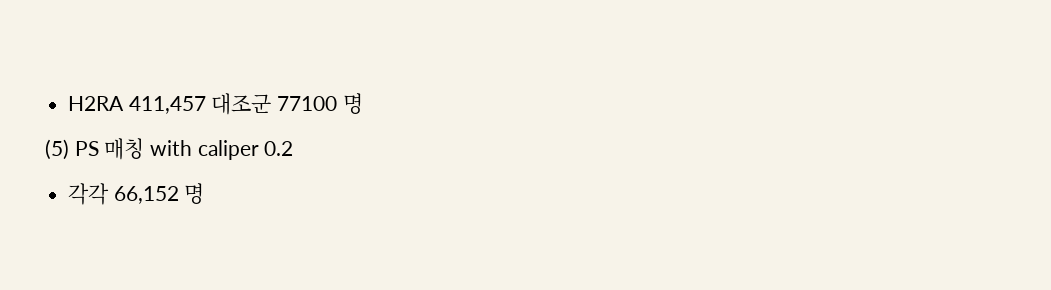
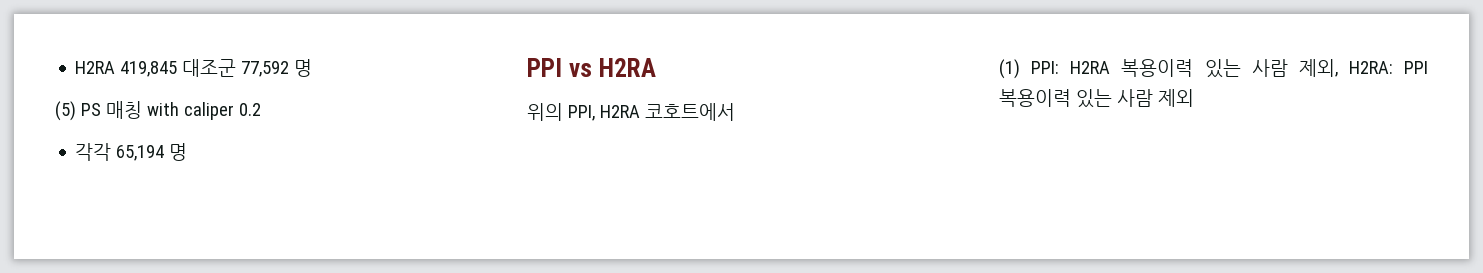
- H2RA 411,457 대조군 77100 명
+ H2RA 419,845 대조군 77,592 명
- 각각 66,152 명
+ 각각 65,194 명
+ PPI vs H2RA
+ 위의 PPI, H2RA 코호트에서
+ (1) PPI: H2RA 복용이력 있는 사람 제외, H2RA: PPI 복용이력 있는 사람 제외

